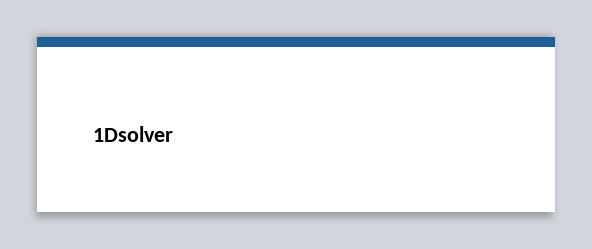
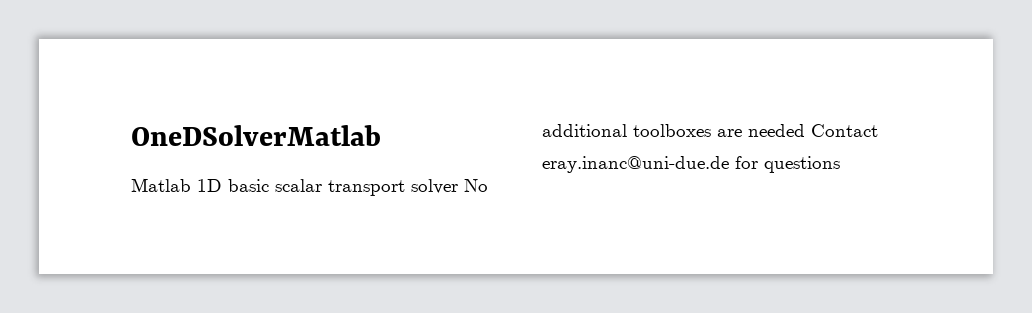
- 1Dsolver
+ OneDSolverMatlab
+ Matlab 1D basic scalar transport solver No additional toolboxes are needed Contact eray.inanc@uni-due.de for questions

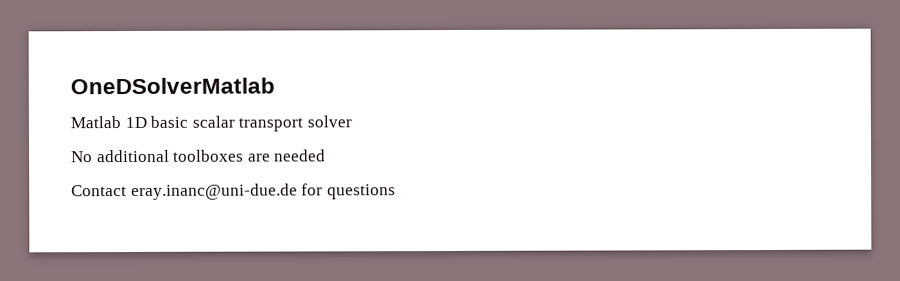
- Matlab 1D basic scalar transport solver No additional toolboxes are needed Contact eray.inanc@uni-due.de for questions
+ Matlab 1D basic scalar transport solver
+ No additional toolboxes are needed
+ Contact eray.inanc@uni-due.de for questions

